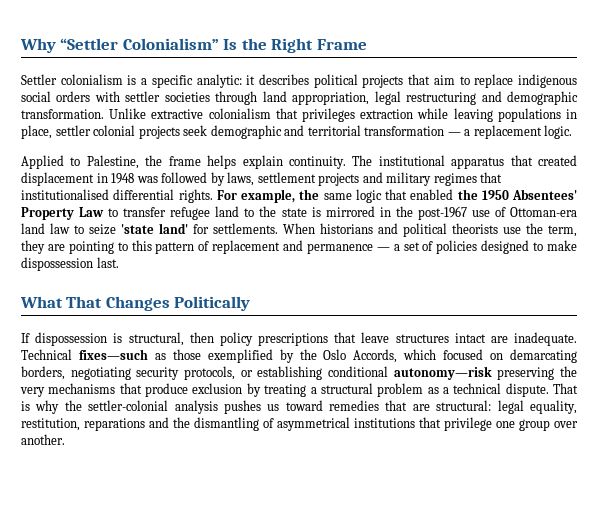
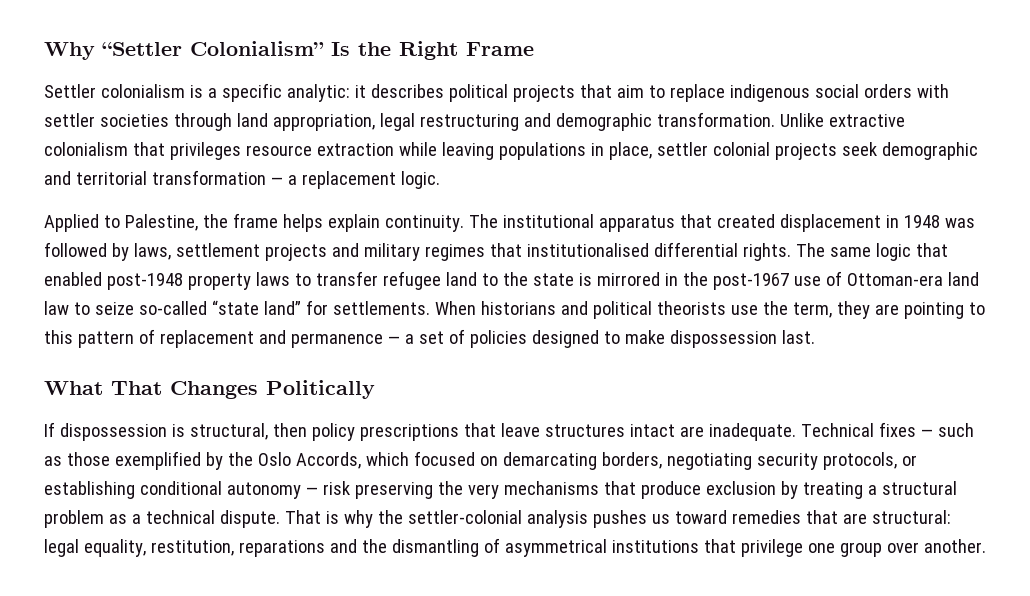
- Unlike extractive colonialism that privileges extraction while leaving populations in place, settler colonial projects seek demographic and territorial transformation — a replacement logic.
+ Unlike extractive colonialism that privileges resource extraction while leaving populations in place, settler colonial projects seek demographic and territorial transformation — a replacement logic.
- For example, the same logic that enabled the 1950 Absentees' Property Law to transfer refugee land to the state is mirrored in the post-1967 use of Ottoman-era land law to seize 'state land' for settlements.
+ The same logic that enabled post-1948 property laws to transfer refugee land to the state is mirrored in the post-1967 use of Ottoman-era land law to seize so-called “state land” for settlements.
- Technical fixes—such as those exemplified by the Oslo Accords, which focused on demarcating borders, negotiating security protocols, or establishing conditional autonomy—risk preserving the very mechanisms that produce exclusion by treating a structural problem as a technical dispute.
+ Technical fixes — such as those exemplified by the Oslo Accords, which focused on demarcating borders, negotiating security protocols, or establishing conditional autonomy — risk preserving the very mechanisms that produce exclusion by treating a structural problem as a technical dispute.

